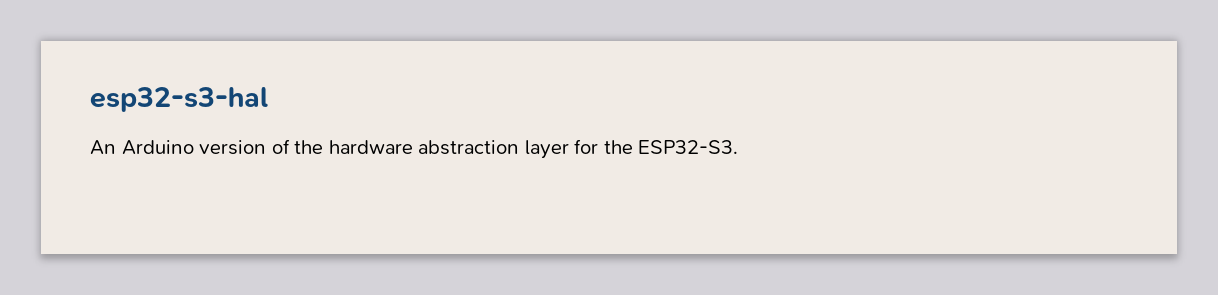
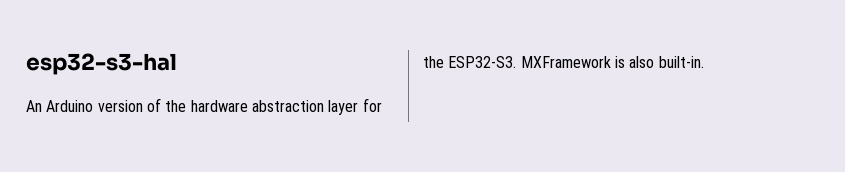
+ MXFramework is also built-in.

